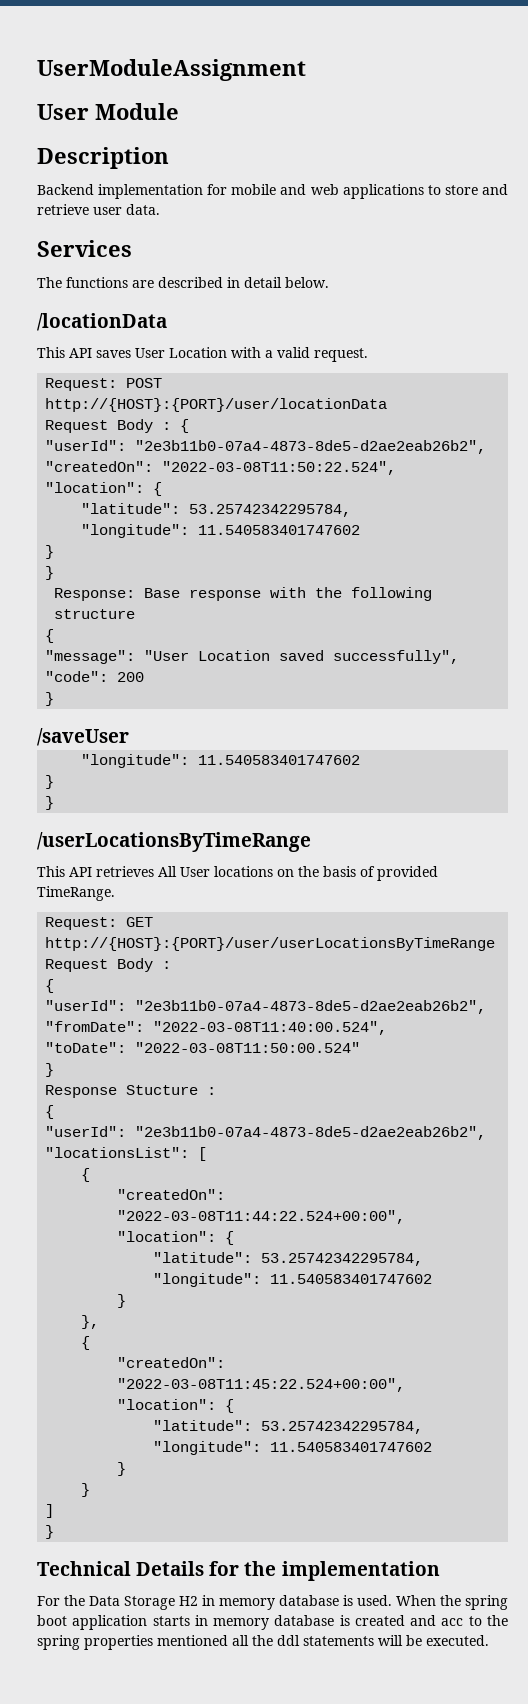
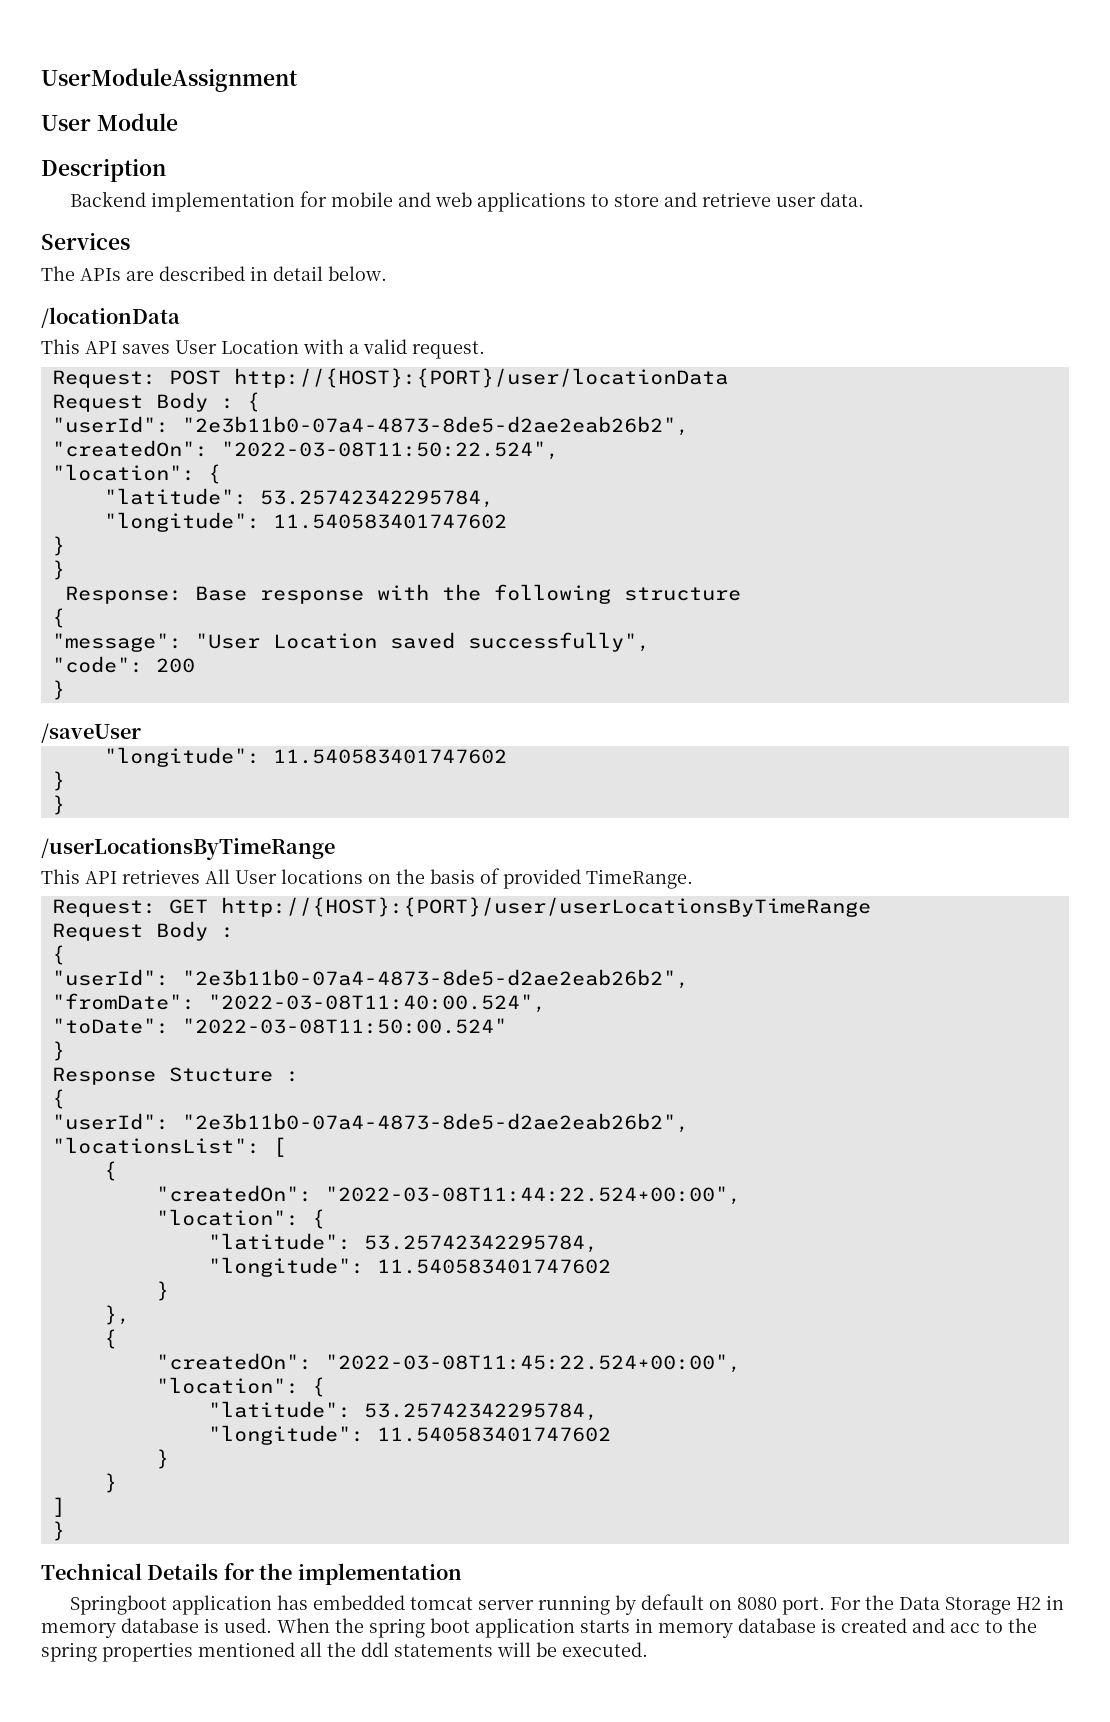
- The functions are described in detail below.
+ The APIs are described in detail below.
+ Springboot application has embedded tomcat server running by default on 8080 port.

